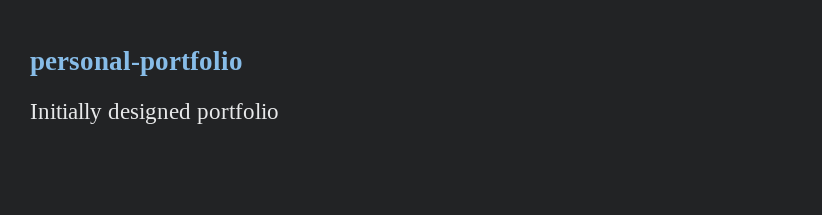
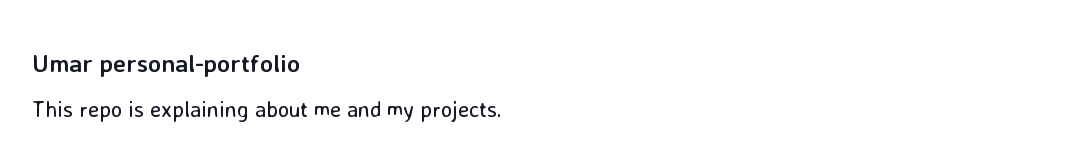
- personal-portfolio
+ Umar personal-portfolio
- Initially designed portfolio
+ This repo is explaining about me and my projects.

